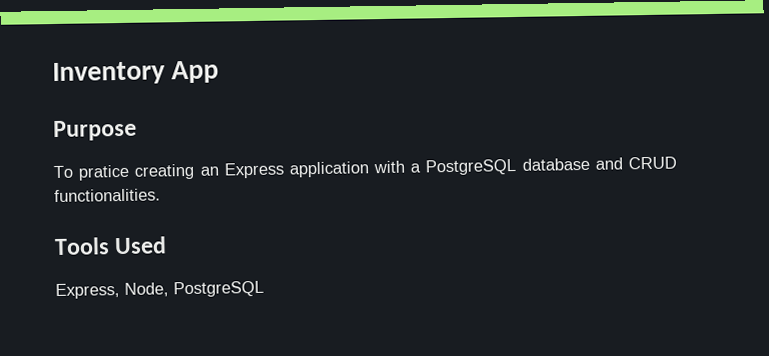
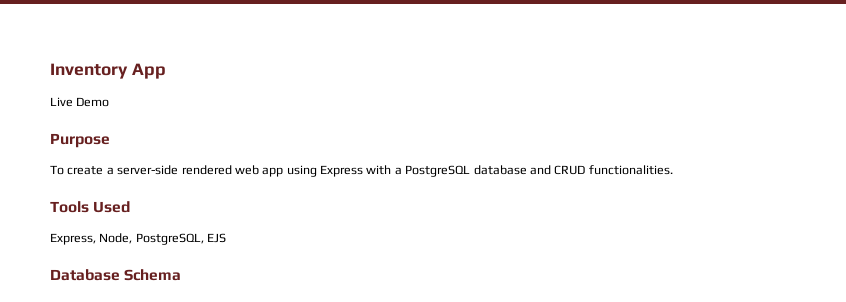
+ Live Demo
- To pratice creating an Express application with a PostgreSQL database and CRUD functionalities.
+ To create a server-side rendered web app using Express with a PostgreSQL database and CRUD functionalities.
- Express, Node, PostgreSQL
+ Express, Node, PostgreSQL, EJS
+ Database Schema

